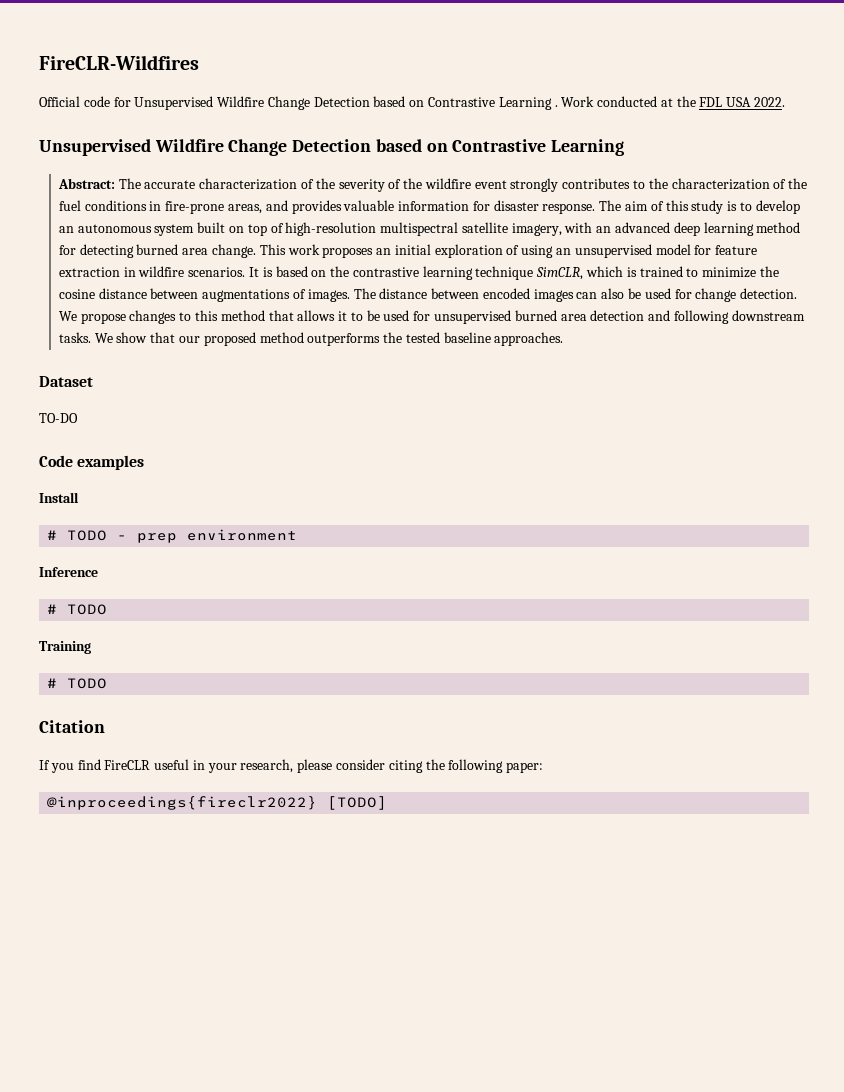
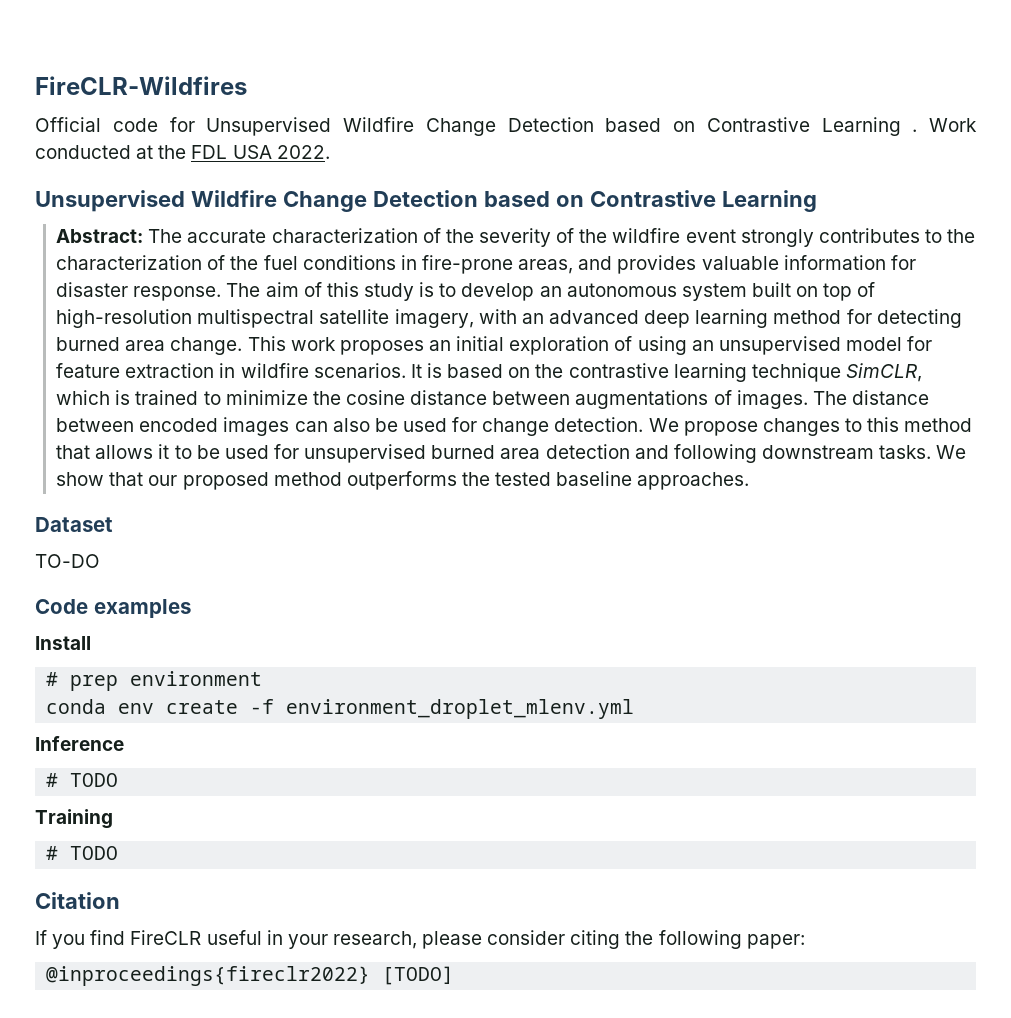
- # TODO - prep environment
+ # prep environment
+ conda env create -f environment_droplet_mlenv.yml

